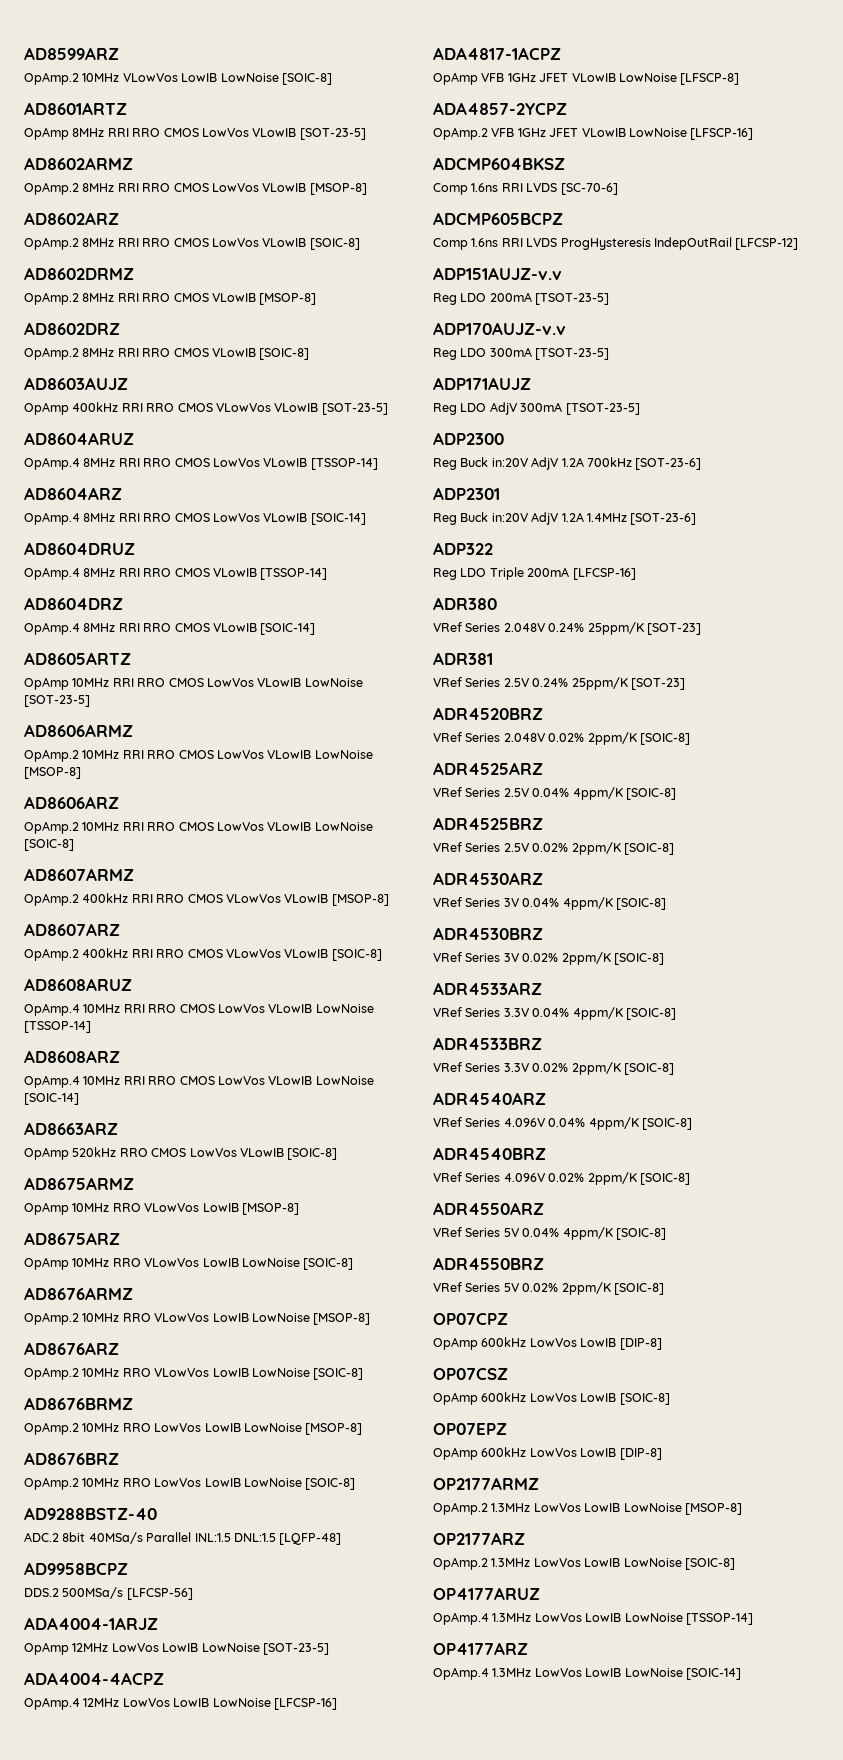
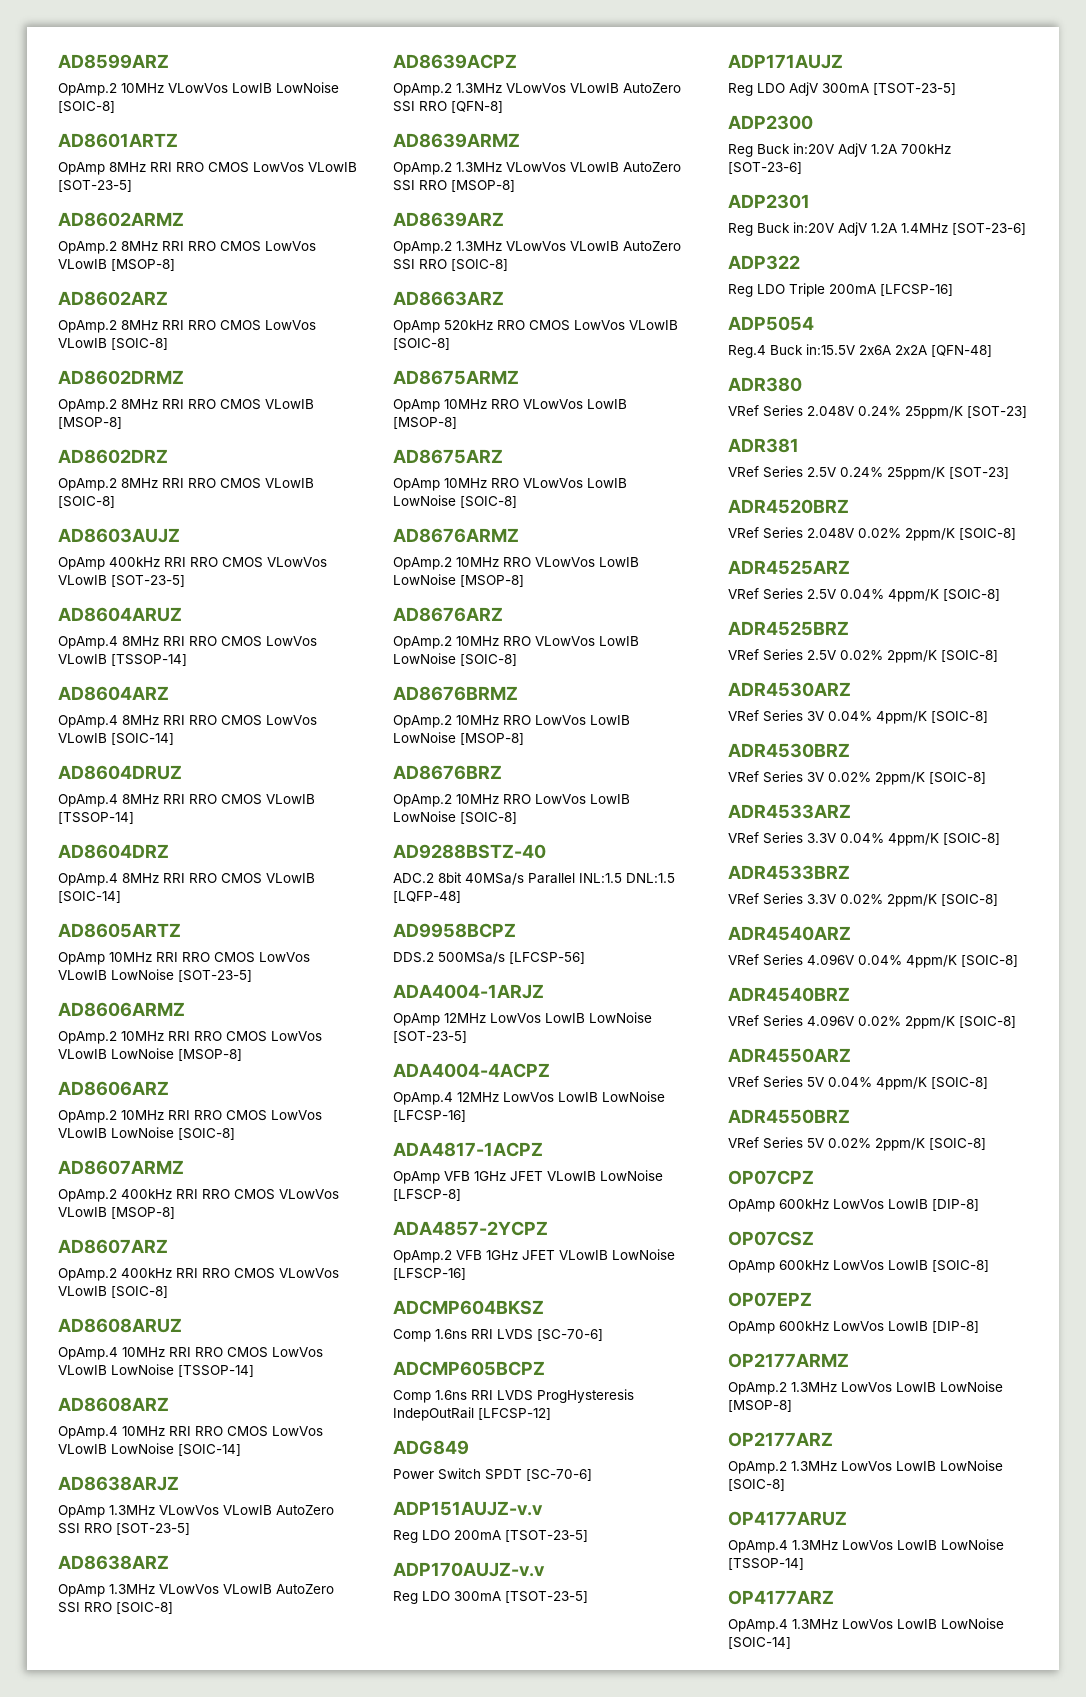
+ AD8638ARJZ
+ OpAmp 1.3MHz VLowVos VLowIB AutoZero SSI RRO [SOT-23-5]
+ AD8638ARZ
+ OpAmp 1.3MHz VLowVos VLowIB AutoZero SSI RRO [SOIC-8]
+ AD8639ACPZ
+ OpAmp.2 1.3MHz VLowVos VLowIB AutoZero SSI RRO [QFN-8]
+ AD8639ARMZ
+ OpAmp.2 1.3MHz VLowVos VLowIB AutoZero SSI RRO [MSOP-8]
+ AD8639ARZ
+ OpAmp.2 1.3MHz VLowVos VLowIB AutoZero SSI RRO [SOIC-8]
+ ADG849
+ Power Switch SPDT [SC-70-6]
+ ADP5054
+ Reg.4 Buck in:15.5V 2x6A 2x2A [QFN-48]

